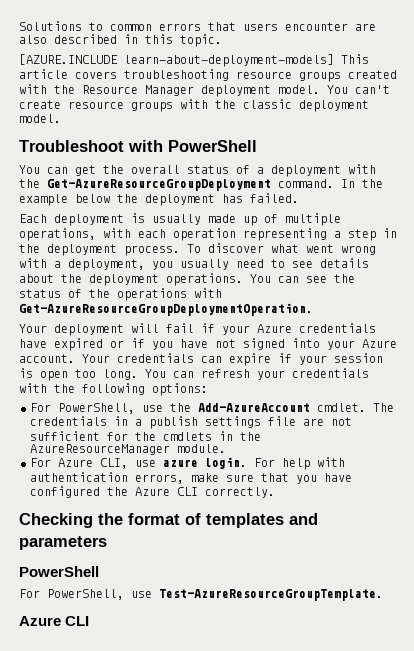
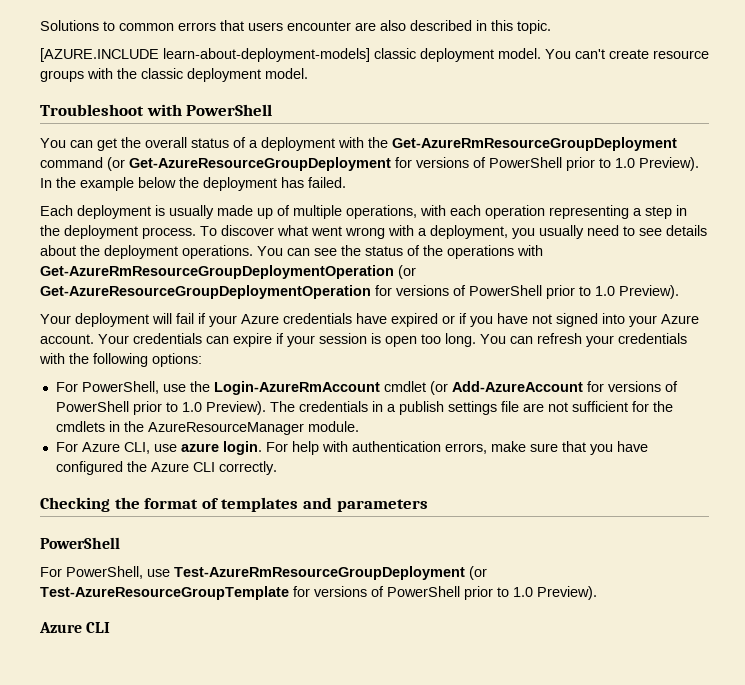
- [AZURE.INCLUDE learn-about-deployment-models] This article covers troubleshooting resource groups created with the Resource Manager deployment model.
+ [AZURE.INCLUDE learn-about-deployment-models] classic deployment model.
- You can get the overall status of a deployment with the Get-AzureResourceGroupDeployment command.
+ You can get the overall status of a deployment with the Get-AzureRmResourceGroupDeployment command (or Get-AzureResourceGroupDeployment for versions of PowerShell prior to 1.0 Preview).
- You can see the status of the operations with Get-AzureResourceGroupDeploymentOperation.
+ You can see the status of the operations with Get-AzureRmResourceGroupDeploymentOperation (or Get-AzureResourceGroupDeploymentOperation for versions of PowerShell prior to 1.0 Preview).
- For PowerShell, use the Add-AzureAccount cmdlet.
+ For PowerShell, use the Login-AzureRmAccount cmdlet (or Add-AzureAccount for versions of PowerShell prior to 1.0 Preview).
- For PowerShell, use Test-AzureResourceGroupTemplate.
+ For PowerShell, use Test-AzureRmResourceGroupDeployment (or Test-AzureResourceGroupTemplate for versions of PowerShell prior to 1.0 Preview).

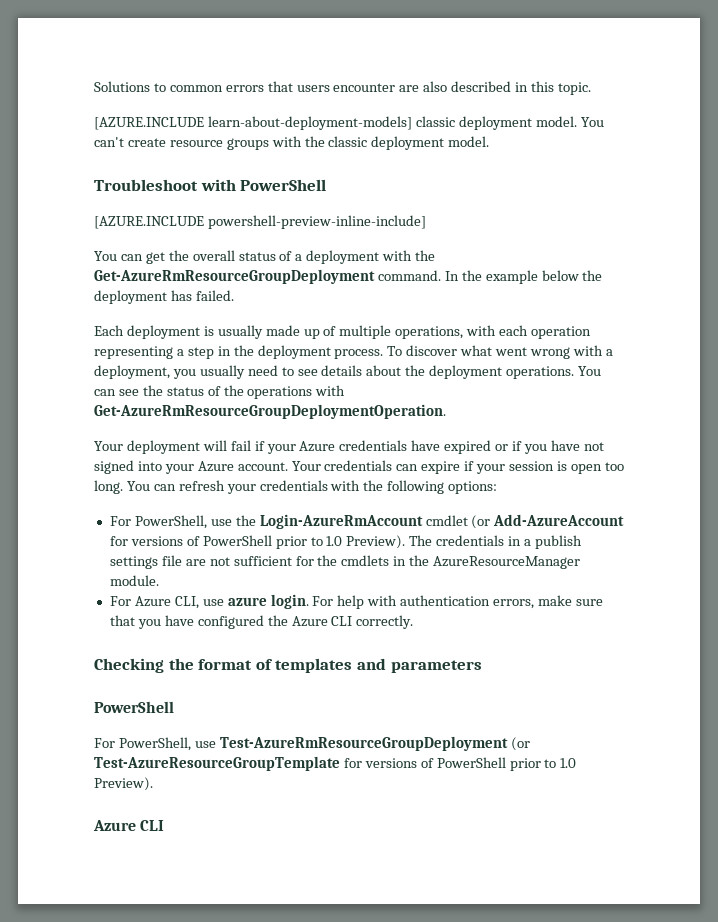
+ [AZURE.INCLUDE powershell-preview-inline-include]
- You can get the overall status of a deployment with the Get-AzureRmResourceGroupDeployment command (or Get-AzureResourceGroupDeployment for versions of PowerShell prior to 1.0 Preview).
+ You can get the overall status of a deployment with the Get-AzureRmResourceGroupDeployment command.
- You can see the status of the operations with Get-AzureRmResourceGroupDeploymentOperation (or Get-AzureResourceGroupDeploymentOperation for versions of PowerShell prior to 1.0 Preview).
+ You can see the status of the operations with Get-AzureRmResourceGroupDeploymentOperation.

